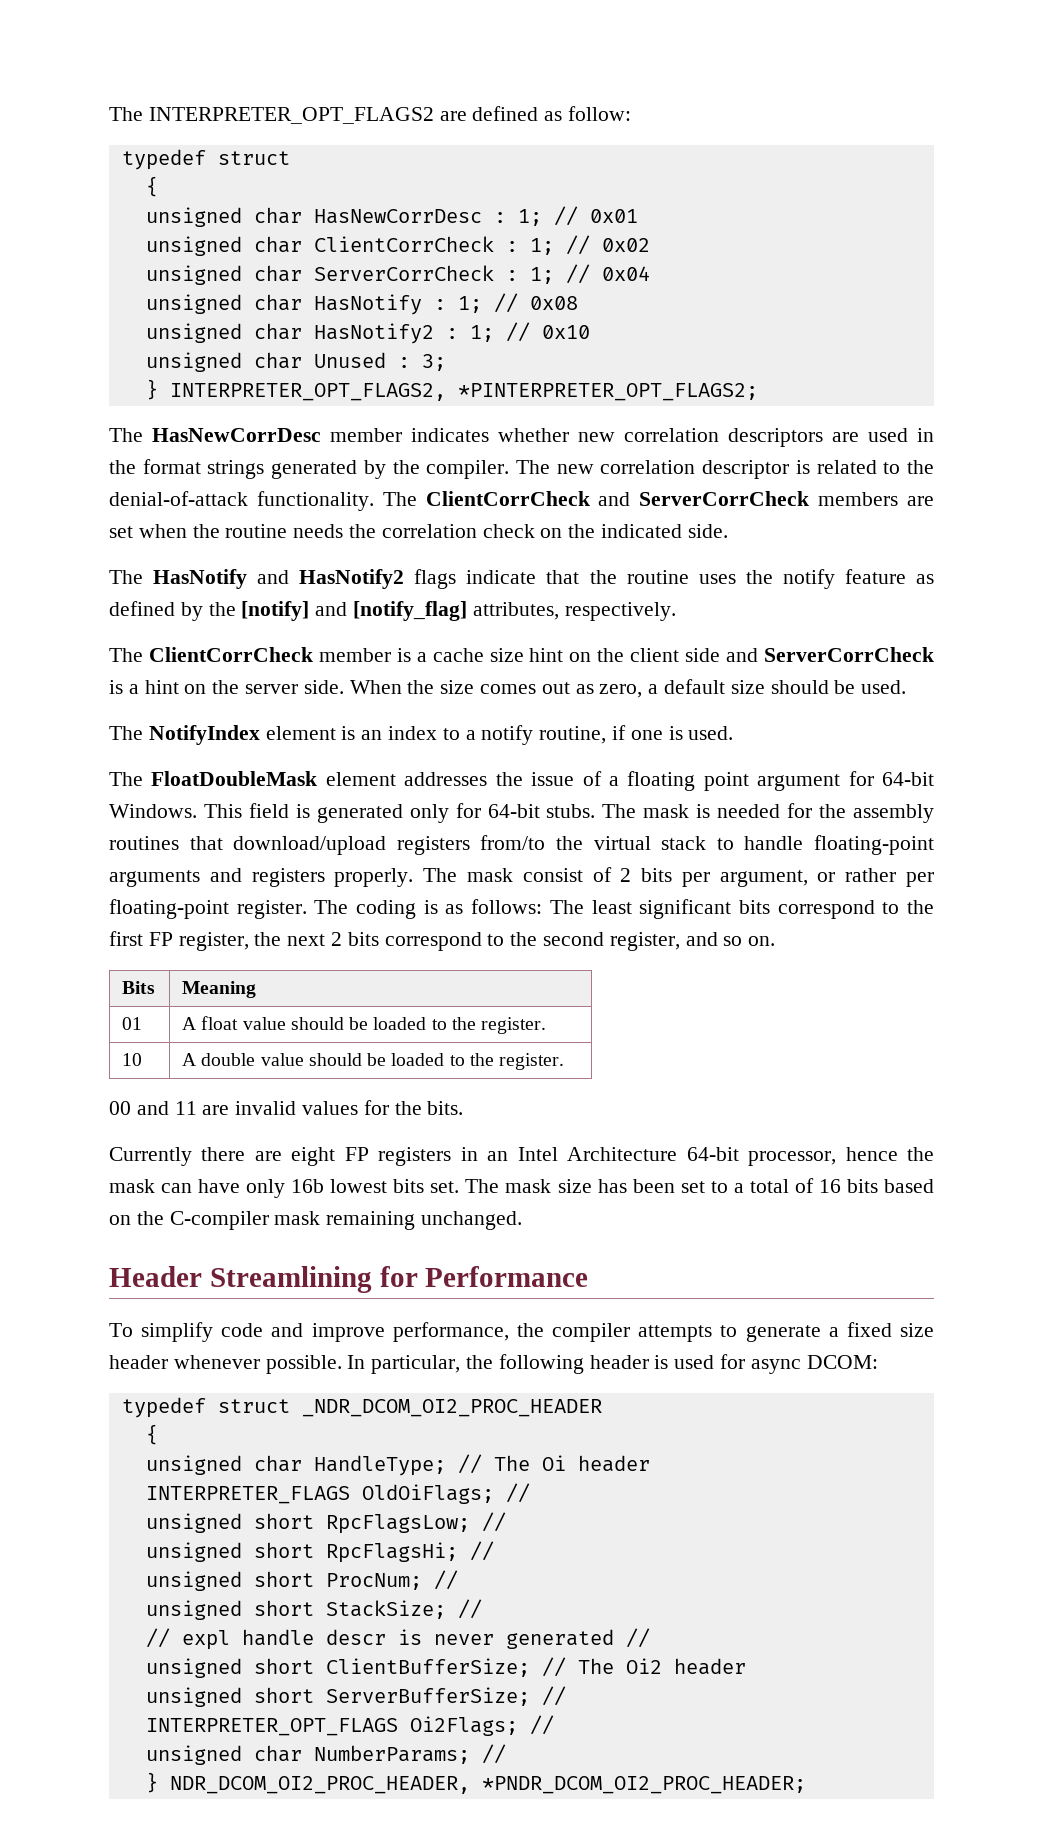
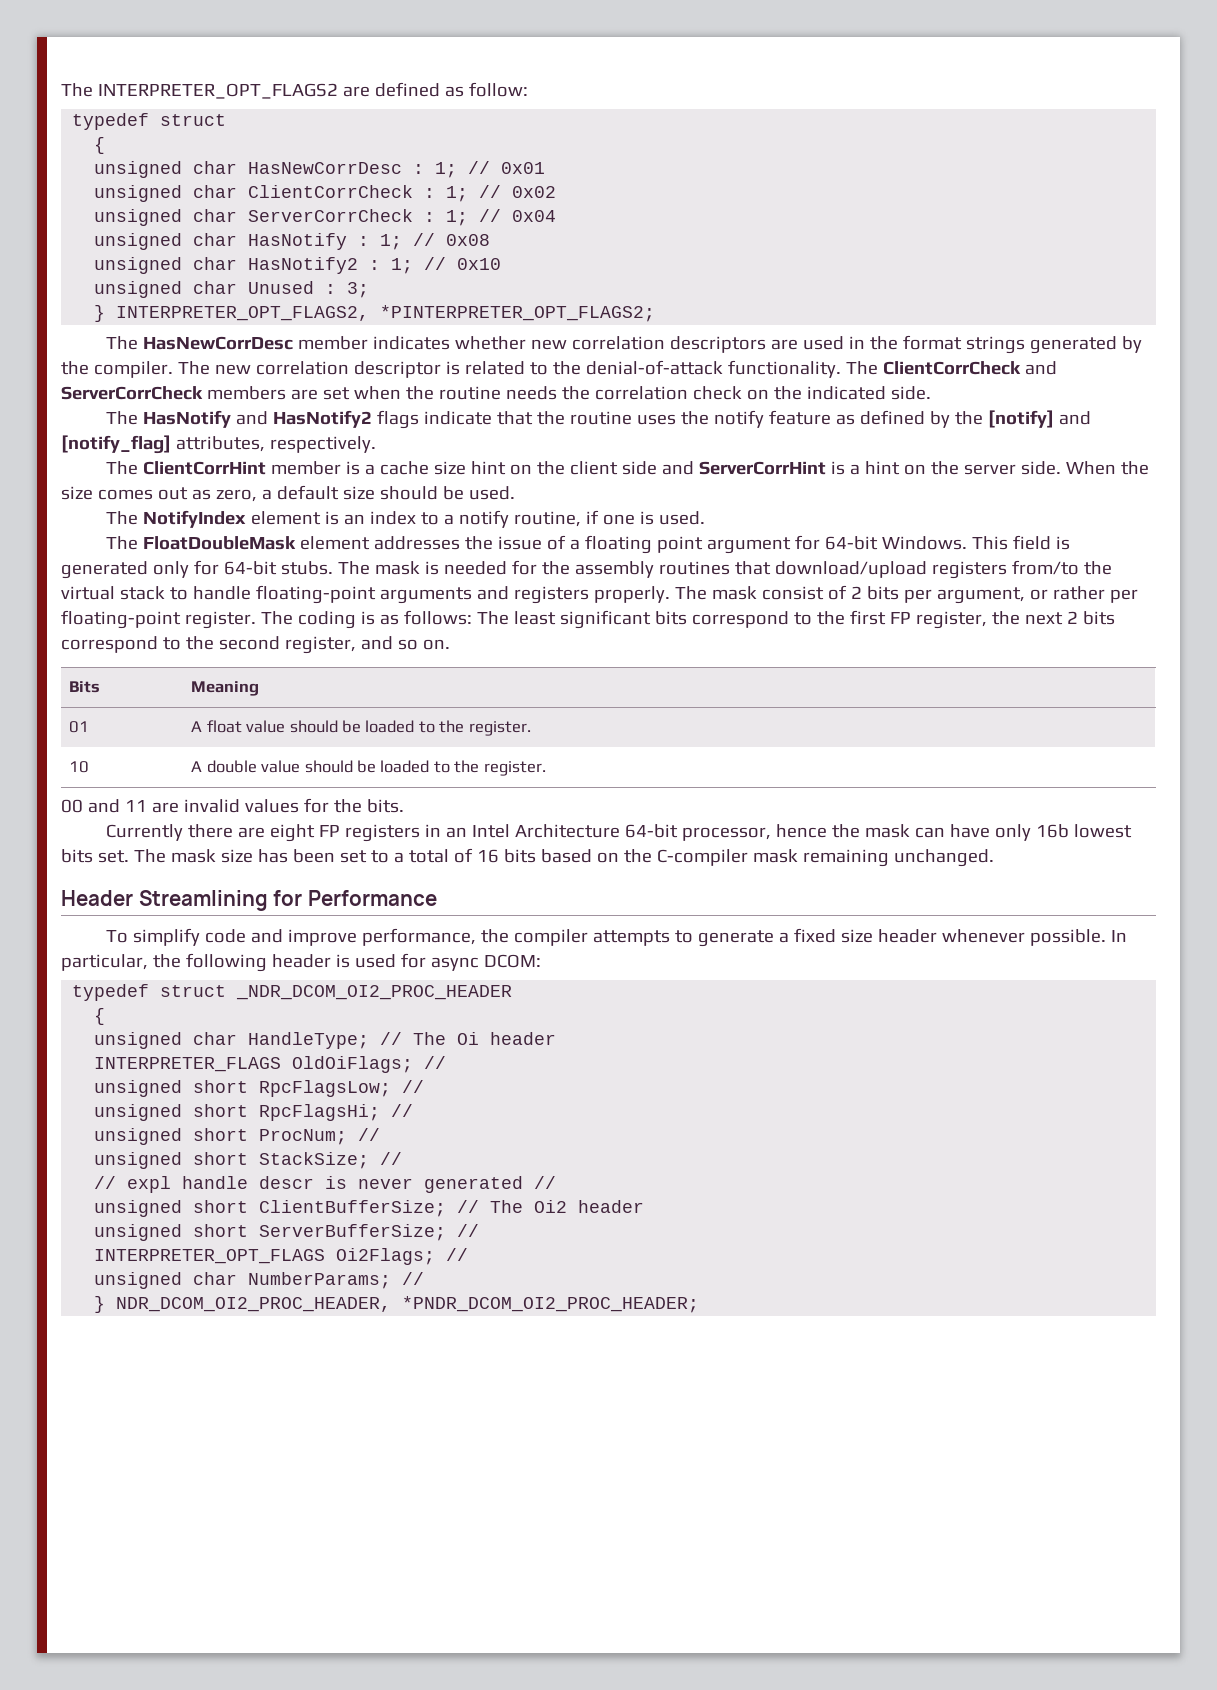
- The ClientCorrCheck member is a cache size hint on the client side and ServerCorrCheck is a hint on the server side.
+ The ClientCorrHint member is a cache size hint on the client side and ServerCorrHint is a hint on the server side.

